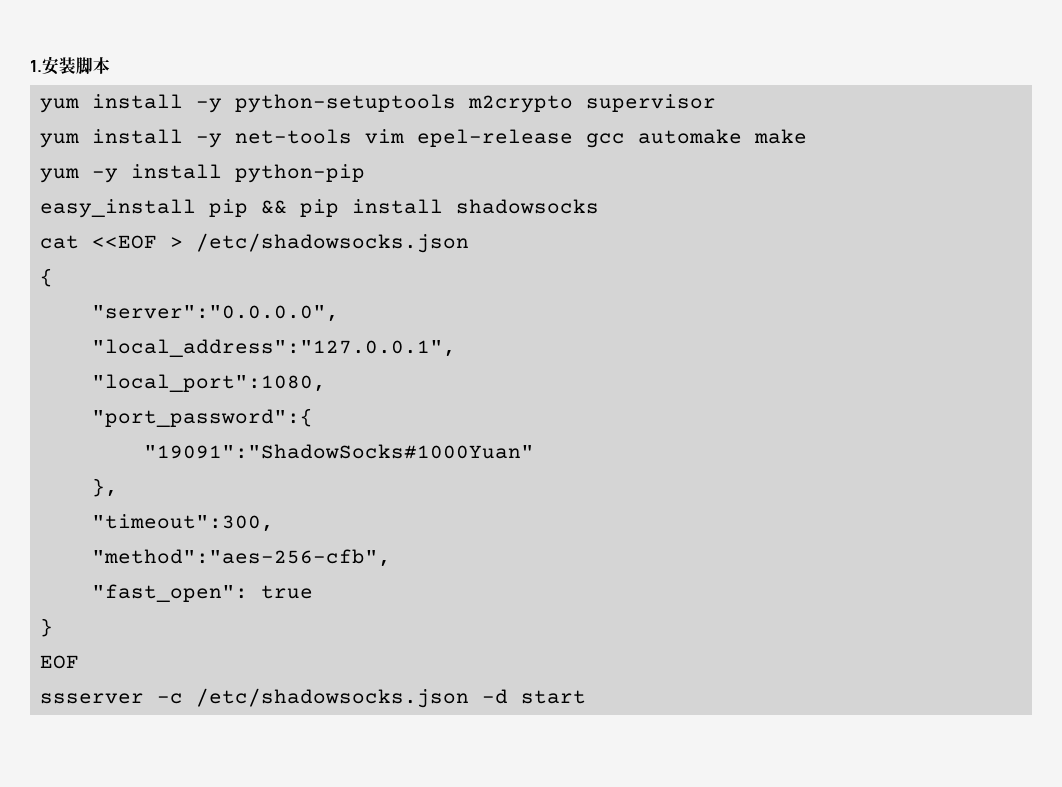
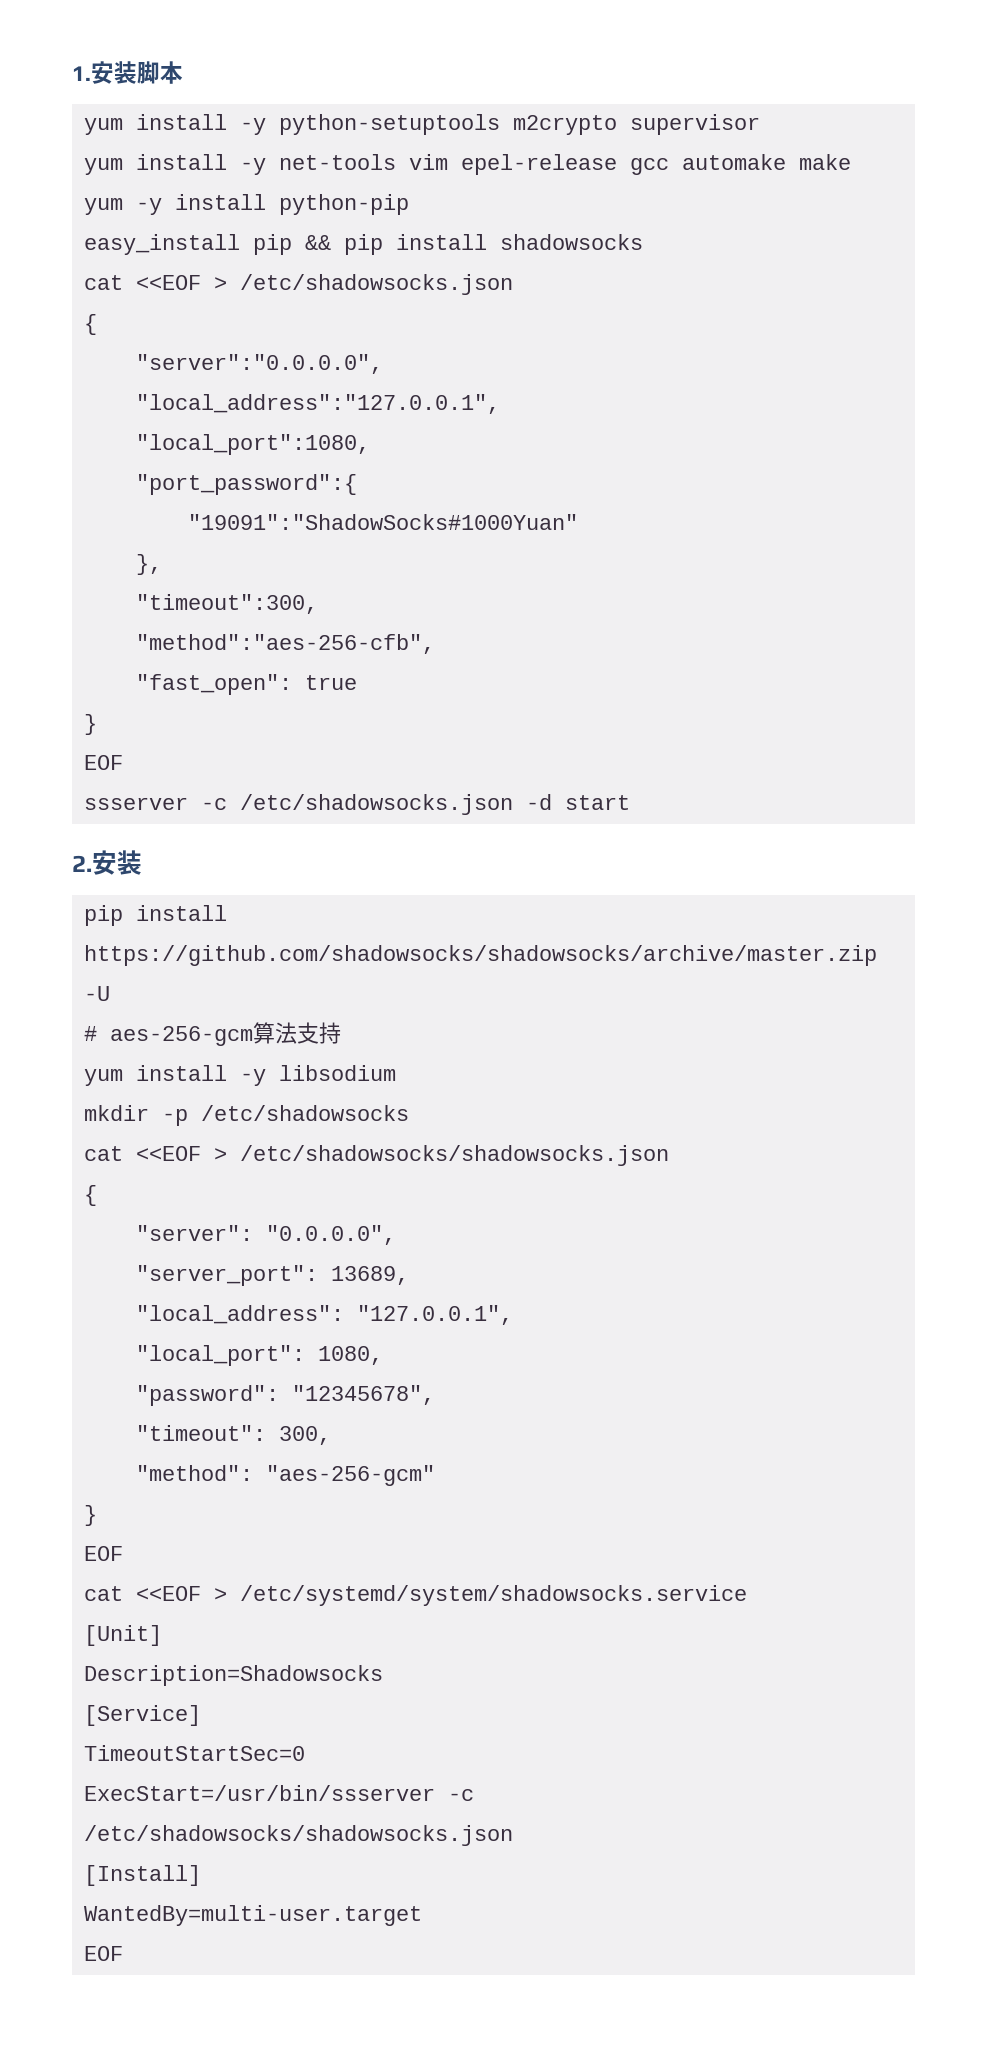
+ 2.安装
+ pip install https://github.com/shadowsocks/shadowsocks/archive/master.zip -U
+ # aes-256-gcm算法支持
+ yum install -y libsodium
+ mkdir -p /etc/shadowsocks
+ cat <<EOF > /etc/shadowsocks/shadowsocks.json
+ {
+ "server": "0.0.0.0",
+ "server_port": 13689,
+ "local_address": "127.0.0.1",
+ "local_port": 1080,
+ "password": "12345678",
+ "timeout": 300,
+ "method": "aes-256-gcm"
+ }
+ EOF
+ cat <<EOF > /etc/systemd/system/shadowsocks.service
+ [Unit]
+ Description=Shadowsocks
+ [Service]
+ TimeoutStartSec=0
+ ExecStart=/usr/bin/ssserver -c /etc/shadowsocks/shadowsocks.json
+ [Install]
+ WantedBy=multi-user.target
+ EOF

